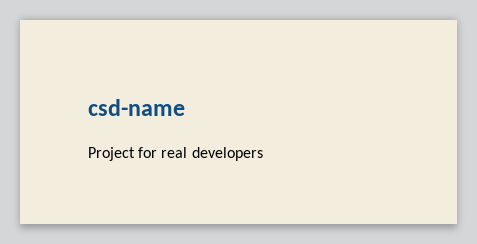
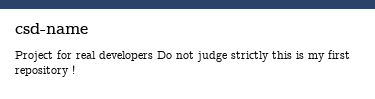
- Project for real developers
+ Project for real developers Do not judge strictly this is my first repository !

